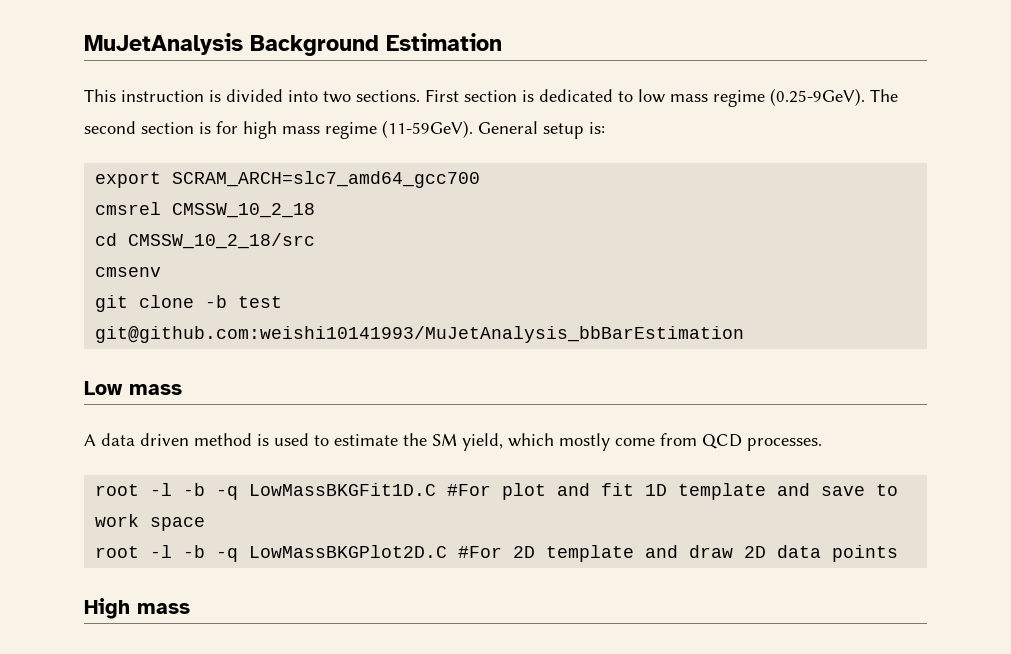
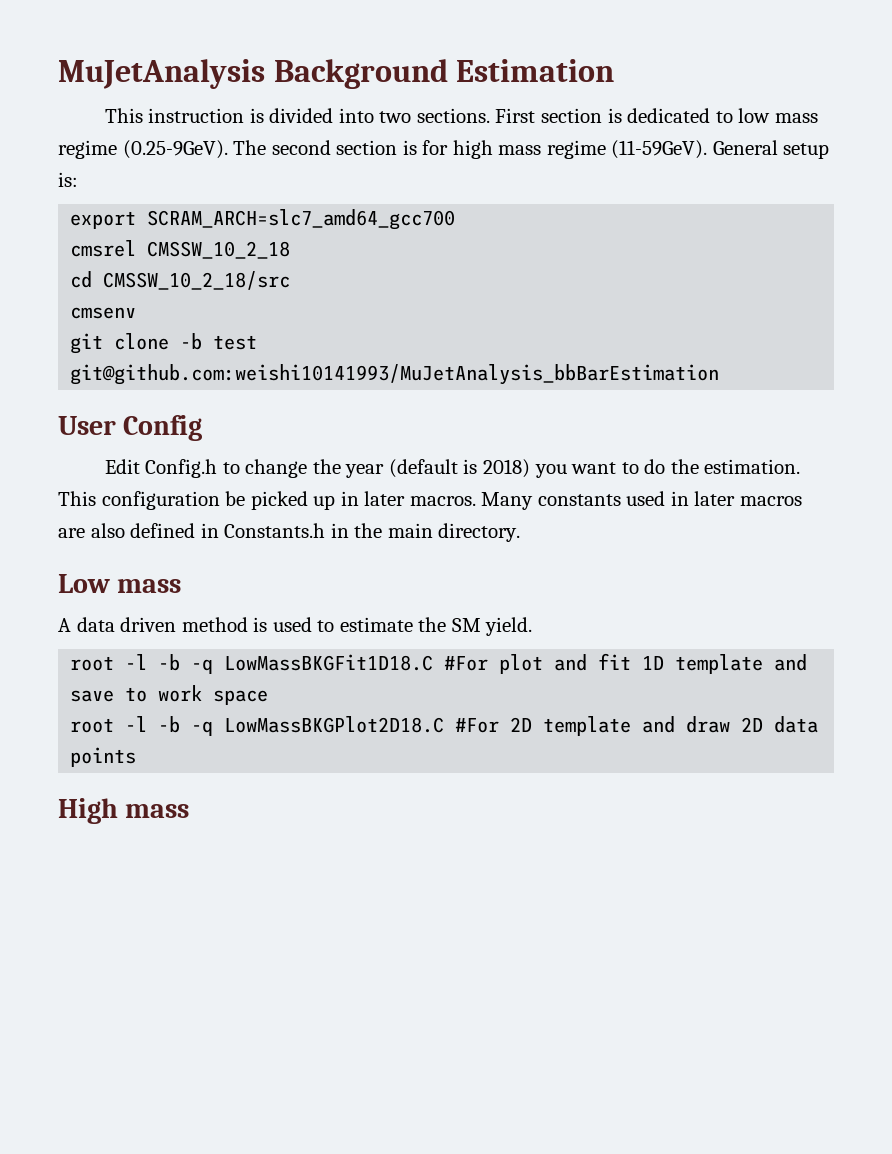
+ User Config
+ Edit Config.h to change the year (default is 2018) you want to do the estimation. This configuration be picked up in later macros. Many constants used in later macros are also defined in Constants.h in the main directory.
- A data driven method is used to estimate the SM yield, which mostly come from QCD processes.
- root -l -b -q LowMassBKGFit1D.C #For plot and fit 1D template and save to work space
+ A data driven method is used to estimate the SM yield.
+ root -l -b -q LowMassBKGFit1D18.C #For plot and fit 1D template and save to work space
- root -l -b -q LowMassBKGPlot2D.C #For 2D template and draw 2D data points
+ root -l -b -q LowMassBKGPlot2D18.C #For 2D template and draw 2D data points

